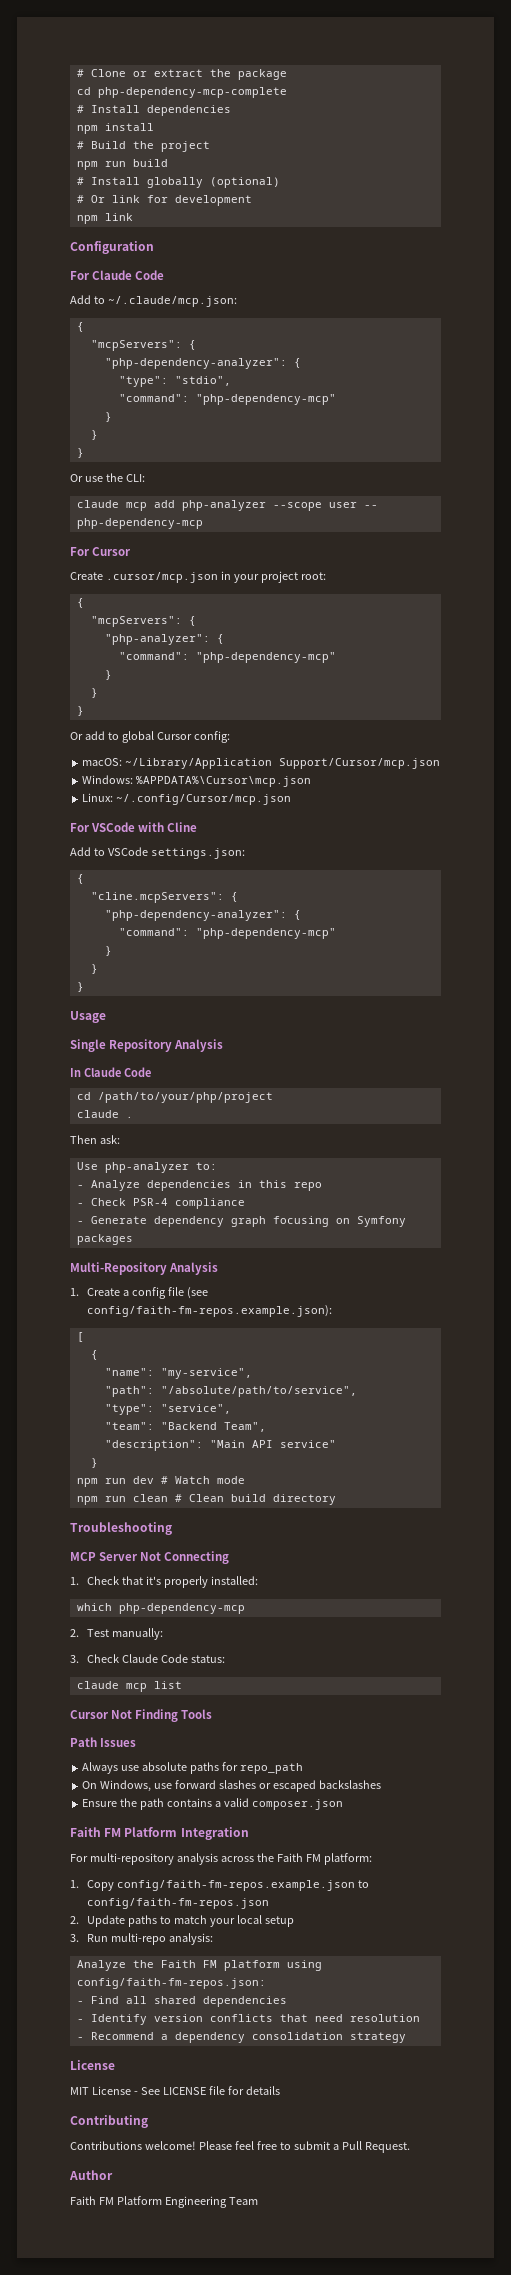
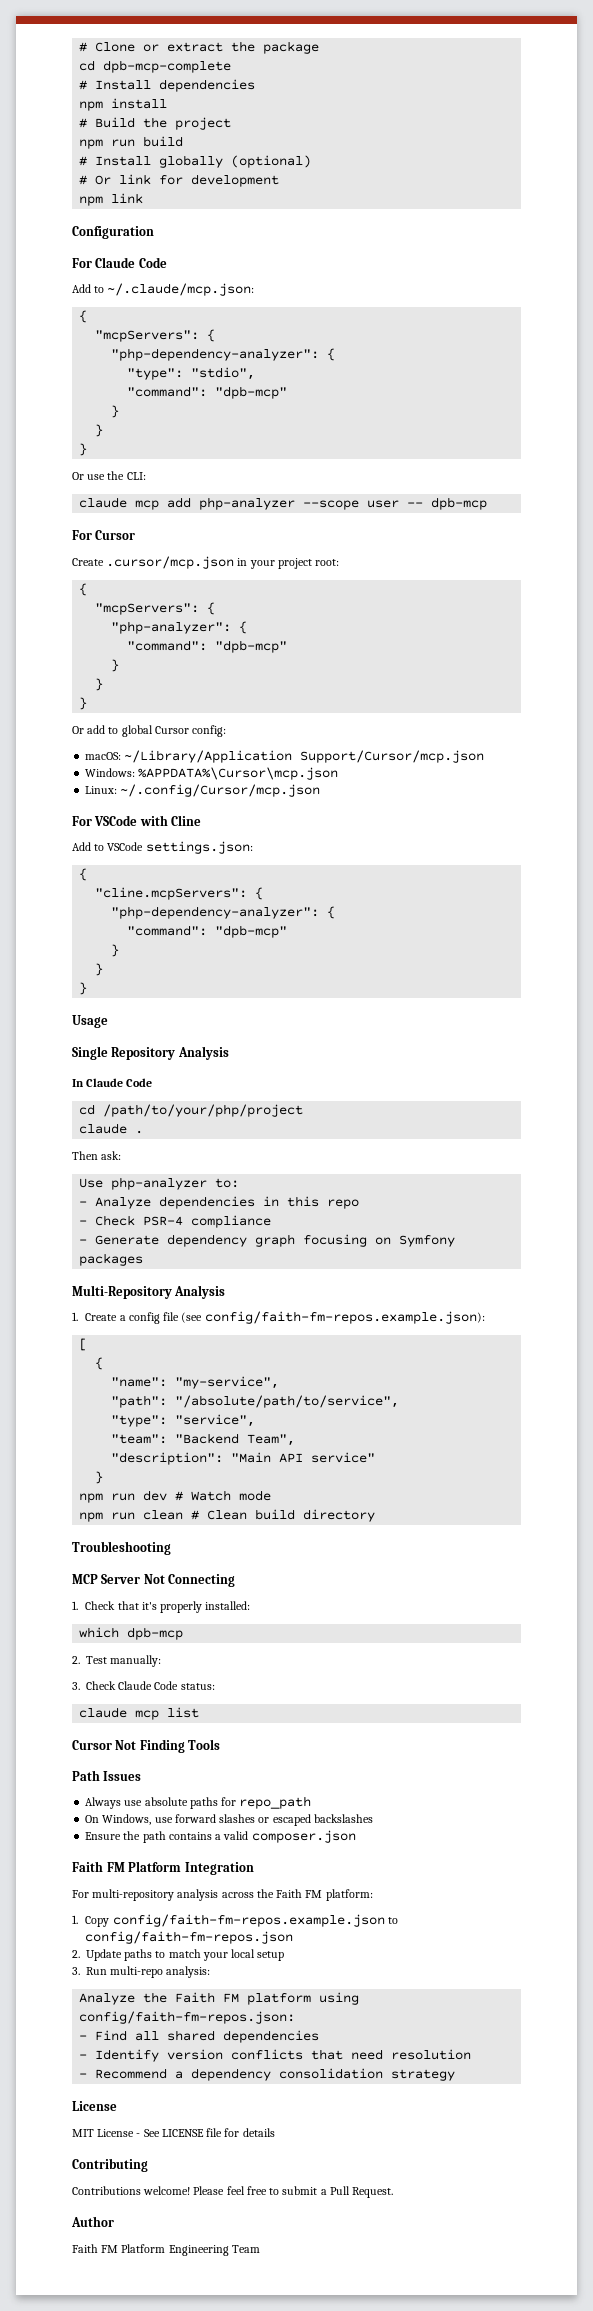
- cd php-dependency-mcp-complete
+ cd dpb-mcp-complete
  "type": "stdio",
- "command": "php-dependency-mcp"
+ "command": "dpb-mcp"
- claude mcp add php-analyzer --scope user -- php-dependency-mcp
+ claude mcp add php-analyzer --scope user -- dpb-mcp
  "php-analyzer": {
- "command": "php-dependency-mcp"
+ "command": "dpb-mcp"
  "cline.mcpServers": {
  "php-dependency-analyzer": {
- "command": "php-dependency-mcp"
+ "command": "dpb-mcp"
- which php-dependency-mcp
+ which dpb-mcp

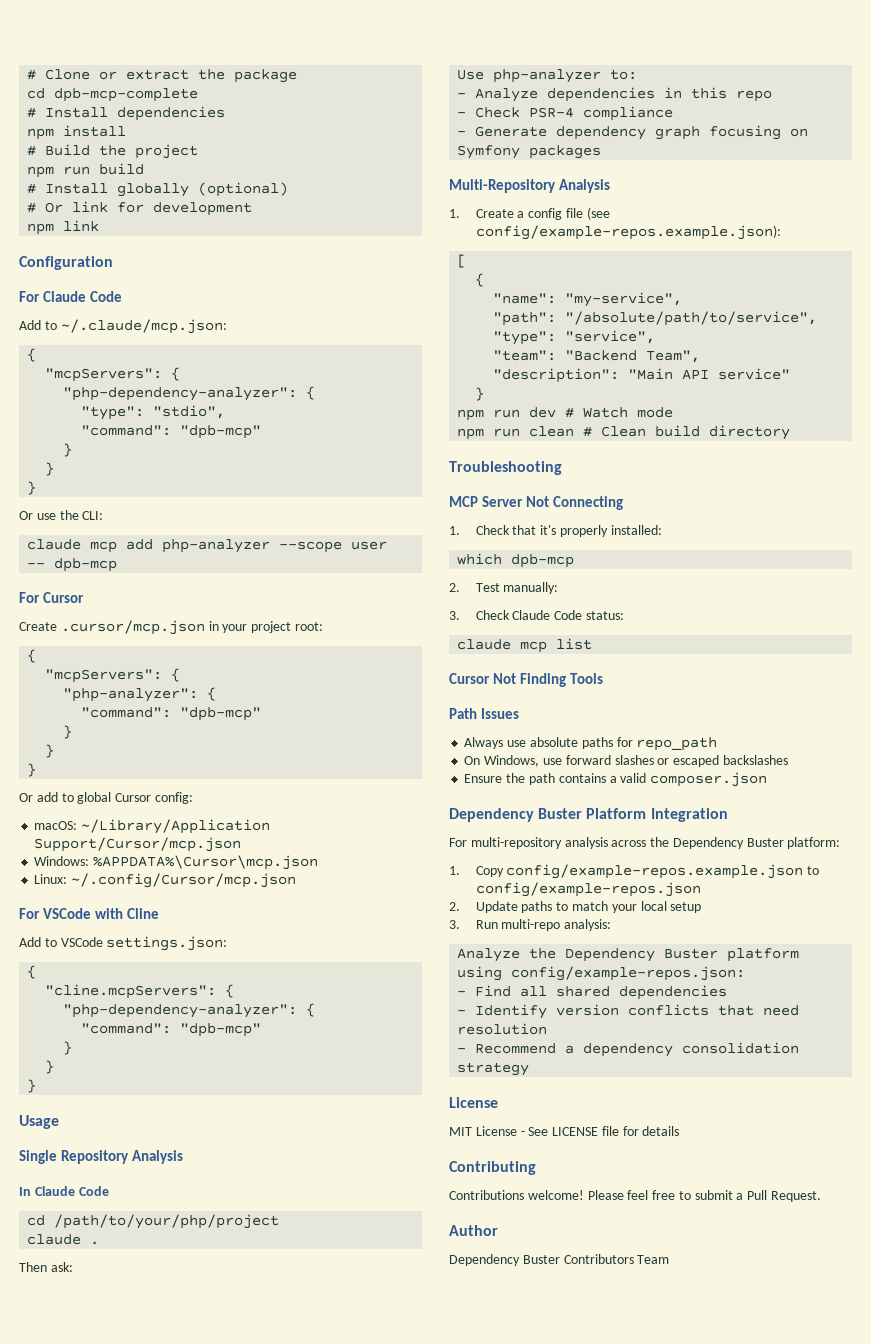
- 1. Create a config file (see config/faith-fm-repos.example.json):
+ 1. Create a config file (see config/example-repos.example.json):
- Faith FM Platform Integration
+ Dependency Buster Platform Integration
- For multi-repository analysis across the Faith FM platform:
+ For multi-repository analysis across the Dependency Buster platform:
- 1. Copy config/faith-fm-repos.example.json to config/faith-fm-repos.json
+ 1. Copy config/example-repos.example.json to config/example-repos.json
- Analyze the Faith FM platform using config/faith-fm-repos.json:
+ Analyze the Dependency Buster platform using config/example-repos.json:
- Faith FM Platform Engineering Team
+ Dependency Buster Contributors Team

